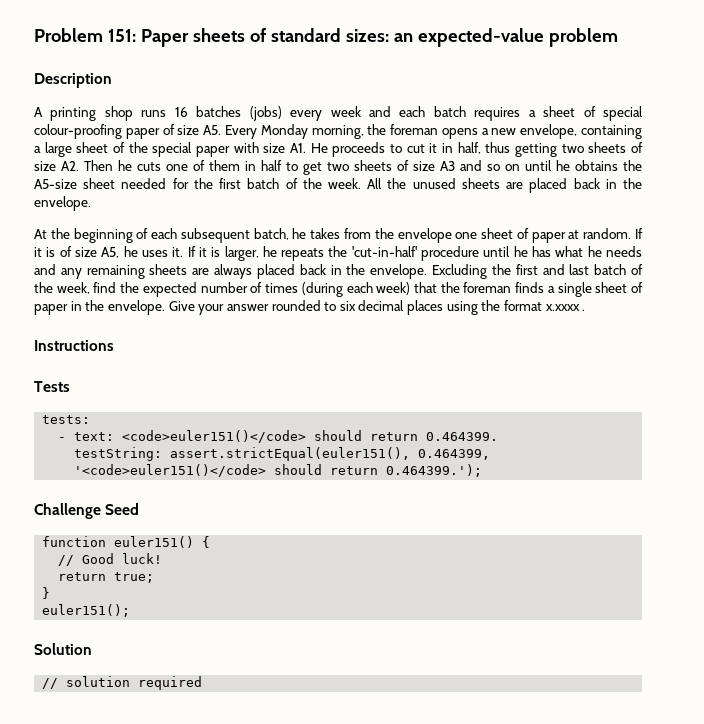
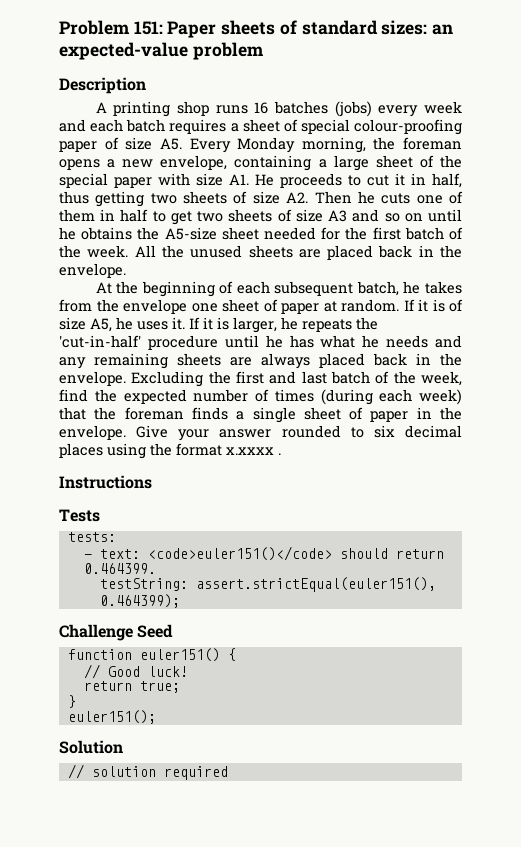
- testString: assert.strictEqual(euler151(), 0.464399, '<code>euler151()</code> should return 0.464399.');
+ testString: assert.strictEqual(euler151(), 0.464399);

